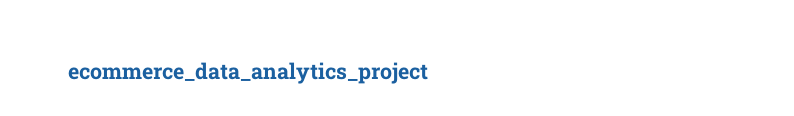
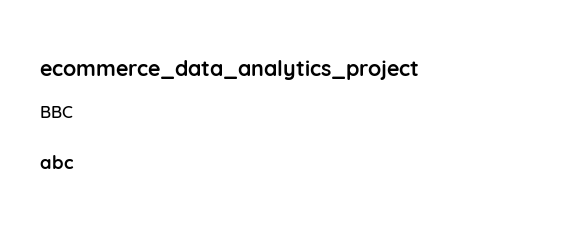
+ BBC
+ abc

